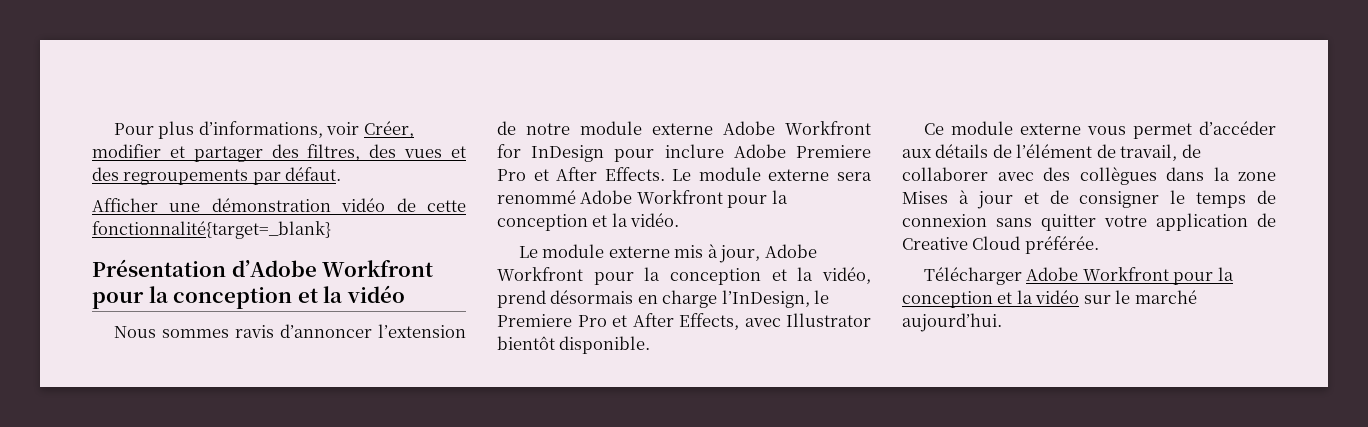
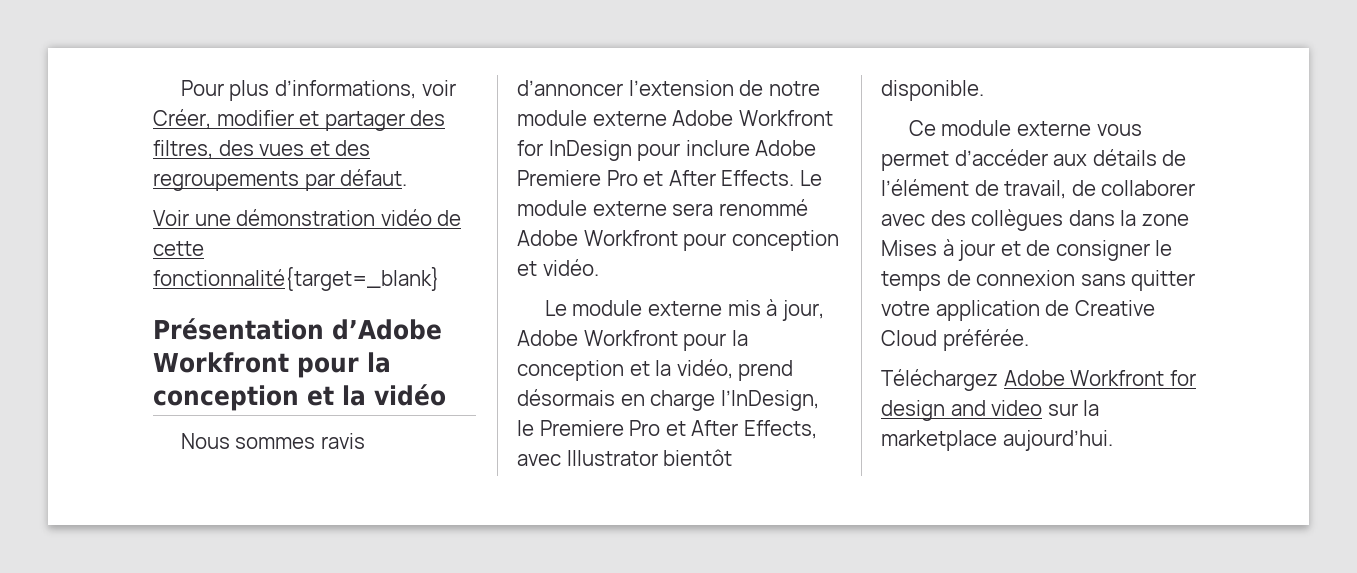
- Afficher une démonstration vidéo de cette fonctionnalité{target=_blank}
+ Voir une démonstration vidéo de cette fonctionnalité{target=_blank}
- Le module externe sera renommé Adobe Workfront pour la conception et la vidéo.
+ Le module externe sera renommé Adobe Workfront pour conception et vidéo.
- Télécharger Adobe Workfront pour la conception et la vidéo sur le marché aujourd’hui.
+ Téléchargez Adobe Workfront for design and video sur la marketplace aujourd’hui.

